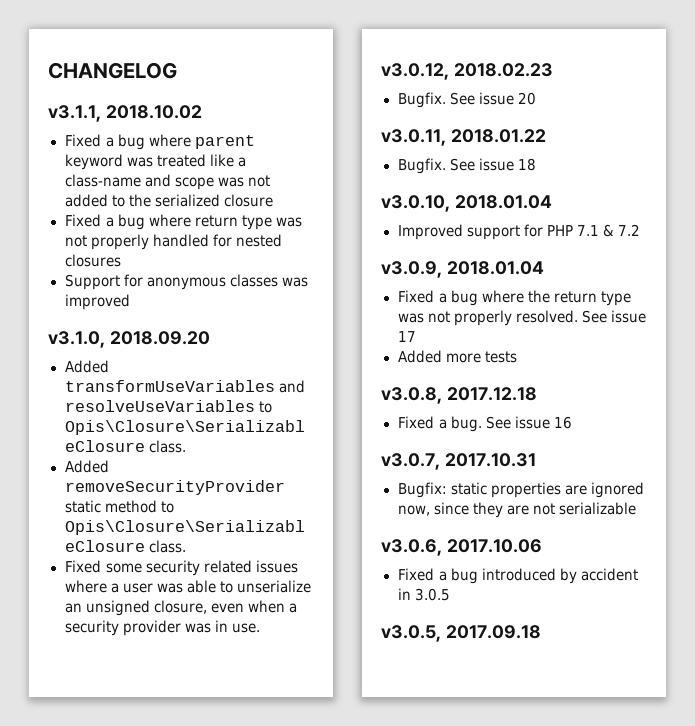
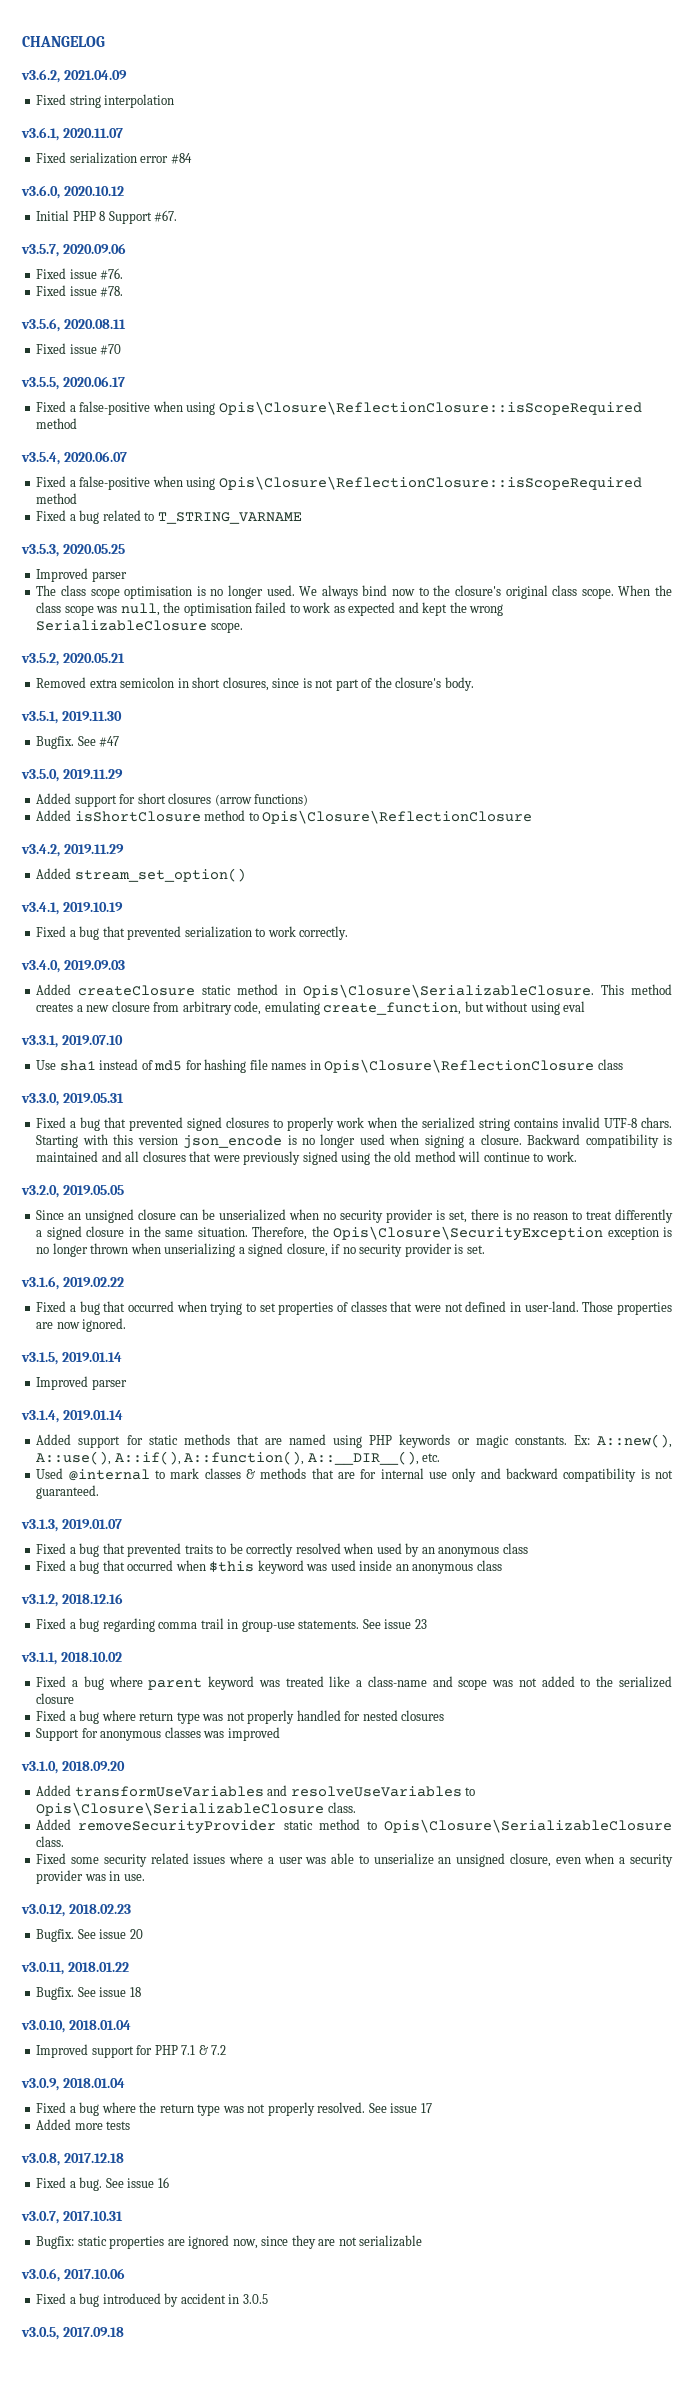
+ v3.6.2, 2021.04.09
+ Fixed string interpolation
+ v3.6.1, 2020.11.07
+ Fixed serialization error #84
+ v3.6.0, 2020.10.12
+ Initial PHP 8 Support #67.
+ v3.5.7, 2020.09.06
+ Fixed issue #76.
+ Fixed issue #78.
+ v3.5.6, 2020.08.11
+ Fixed issue #70
+ v3.5.5, 2020.06.17
+ Fixed a false-positive when using Opis\Closure\ReflectionClosure::isScopeRequired method
+ v3.5.4, 2020.06.07
+ Fixed a false-positive when using Opis\Closure\ReflectionClosure::isScopeRequired method
+ Fixed a bug related to T_STRING_VARNAME
+ v3.5.3, 2020.05.25
+ Improved parser
+ The class scope optimisation is no longer used. We always bind now to the closure's original class scope. When the class scope was null, the optimisation failed to work as expected and kept the wrong SerializableClosure scope.
+ v3.5.2, 2020.05.21
+ Removed extra semicolon in short closures, since is not part of the closure's body.
+ v3.5.1, 2019.11.30
+ Bugfix. See #47
+ v3.5.0, 2019.11.29
+ Added support for short closures (arrow functions)
+ Added isShortClosure method to Opis\Closure\ReflectionClosure
+ v3.4.2, 2019.11.29
+ Added stream_set_option()
+ v3.4.1, 2019.10.19
+ Fixed a bug that prevented serialization to work correctly.
+ v3.4.0, 2019.09.03
+ Added createClosure static method in Opis\Closure\SerializableClosure. This method creates a new closure from arbitrary code, emulating create_function, but without using eval
+ v3.3.1, 2019.07.10
+ Use sha1 instead of md5 for hashing file names in Opis\Closure\ReflectionClosure class
+ v3.3.0, 2019.05.31
+ Fixed a bug that prevented signed closures to properly work when the serialized string contains invalid UTF-8 chars. Starting with this version json_encode is no longer used when signing a closure. Backward compatibility is maintained and all closures that were previously signed using the old method will continue to work.
+ v3.2.0, 2019.05.05
+ Since an unsigned closure can be unserialized when no security provider is set, there is no reason to treat differently a signed closure in the same situation. Therefore, the Opis\Closure\SecurityException exception is no longer thrown when unserializing a signed closure, if no security provider is set.
+ v3.1.6, 2019.02.22
+ Fixed a bug that occurred when trying to set properties of classes that were not defined in user-land. Those properties are now ignored.
+ v3.1.5, 2019.01.14
+ Improved parser
+ v3.1.4, 2019.01.14
+ Added support for static methods that are named using PHP keywords or magic constants. Ex: A::new(), A::use(), A::if(), A::function(), A::__DIR__(), etc.
+ Used @internal to mark classes & methods that are for internal use only and backward compatibility is not guaranteed.
+ v3.1.3, 2019.01.07
+ Fixed a bug that prevented traits to be correctly resolved when used by an anonymous class
+ Fixed a bug that occurred when $this keyword was used inside an anonymous class
+ v3.1.2, 2018.12.16
+ Fixed a bug regarding comma trail in group-use statements. See issue 23

